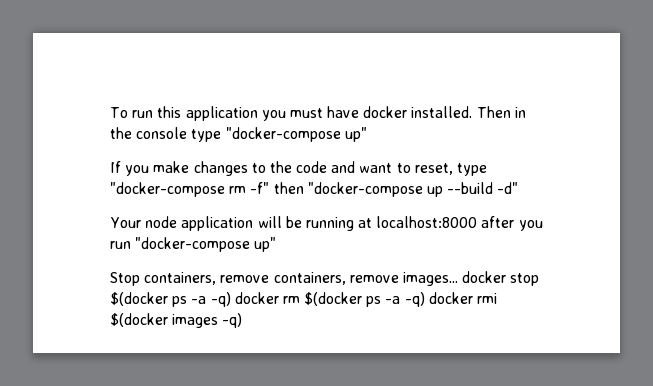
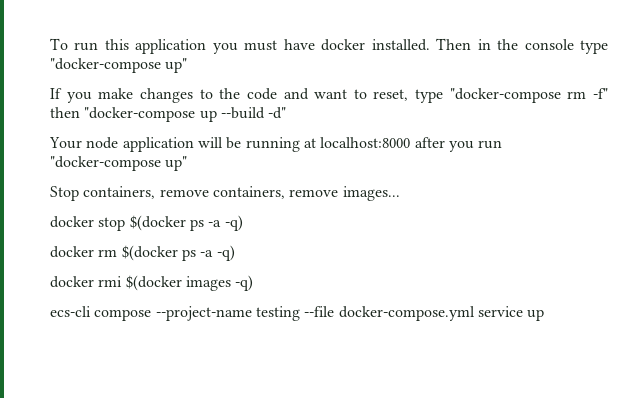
- Stop containers, remove containers, remove images... docker stop $(docker ps -a -q) docker rm $(docker ps -a -q) docker rmi $(docker images -q)
+ Stop containers, remove containers, remove images...
+ docker stop $(docker ps -a -q)
+ docker rm $(docker ps -a -q)
+ docker rmi $(docker images -q)
+ ecs-cli compose --project-name testing --file docker-compose.yml service up

